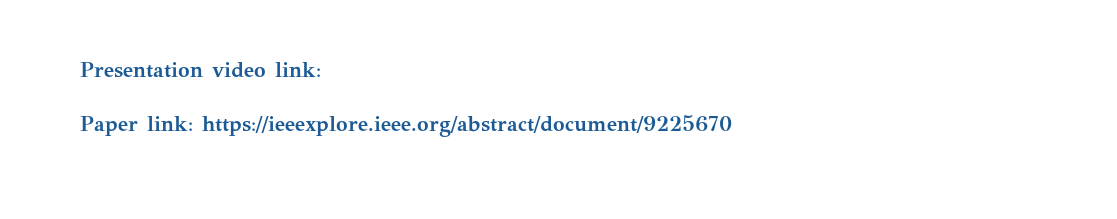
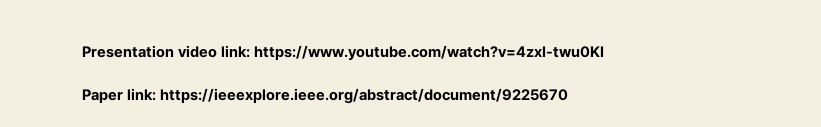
- Presentation video link:
+ Presentation video link: https://www.youtube.com/watch?v=4zxI-twu0KI

